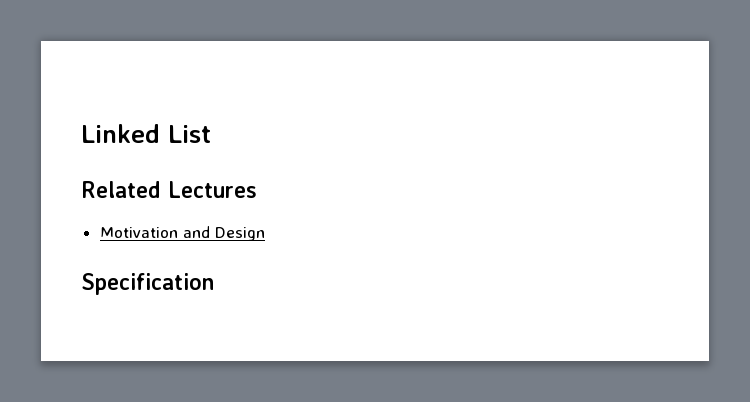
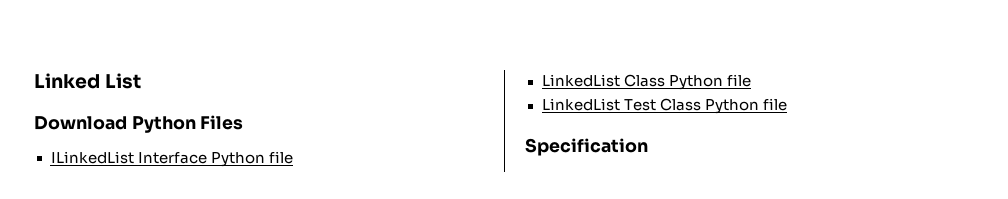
- Related Lectures
- Motivation and Design
+ Download Python Files
+ ILinkedList Interface Python file
+ LinkedList Class Python file
+ LinkedList Test Class Python file

